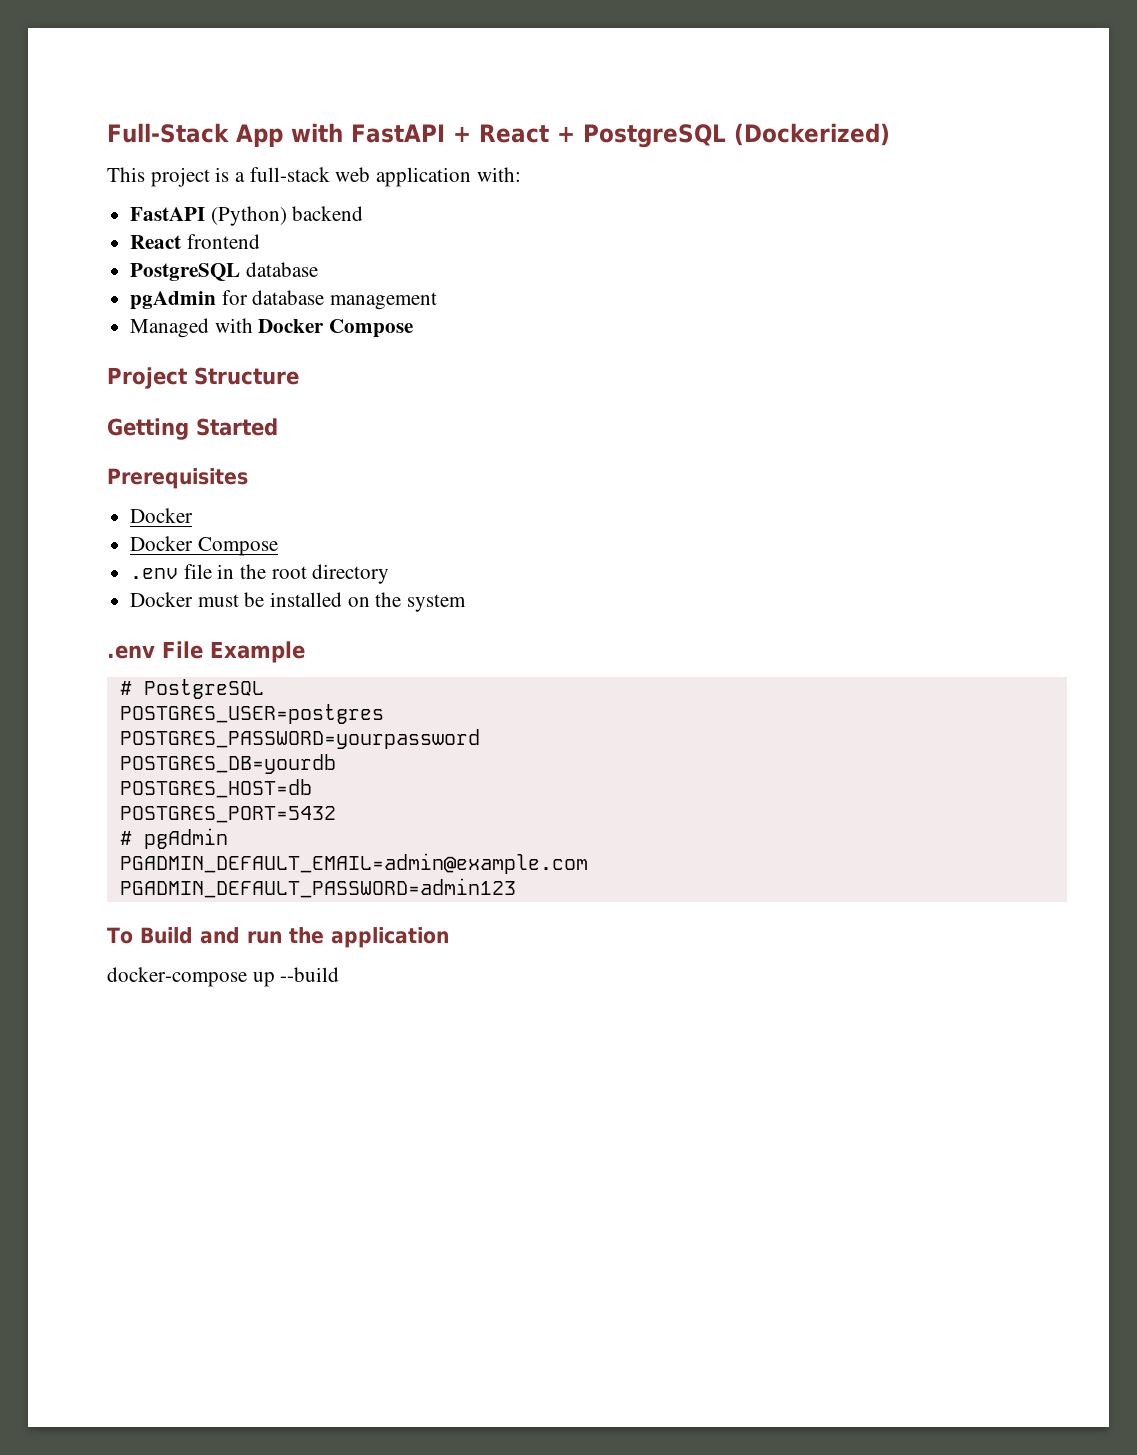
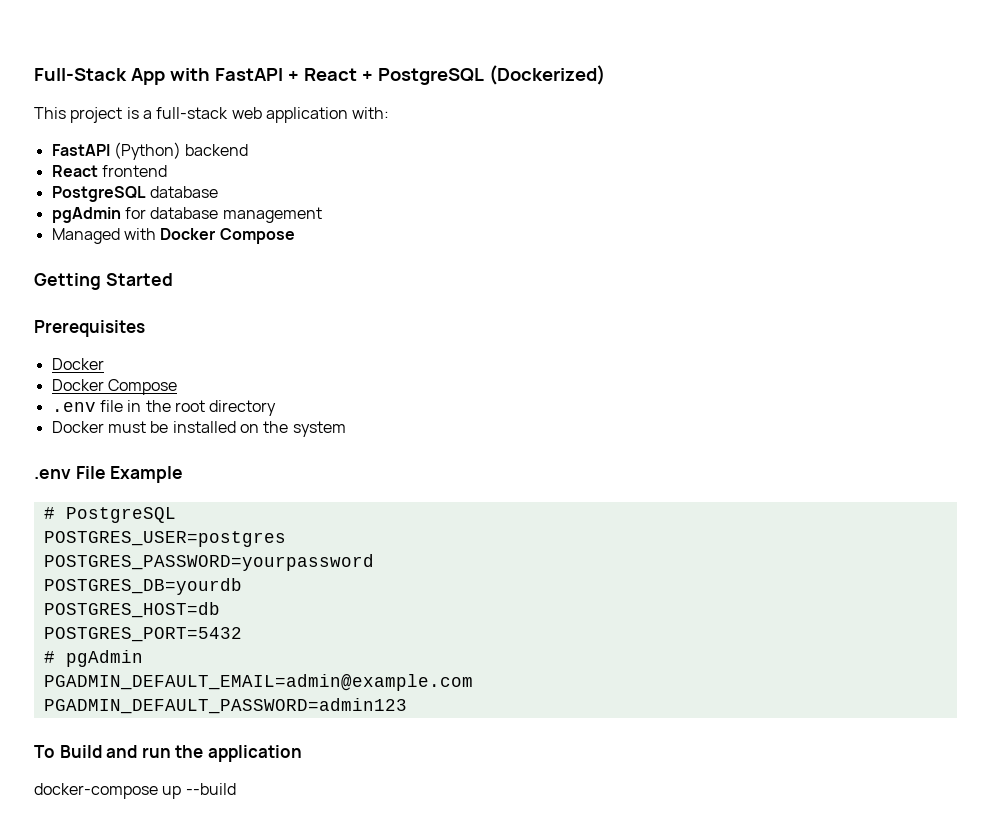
- Project Structure

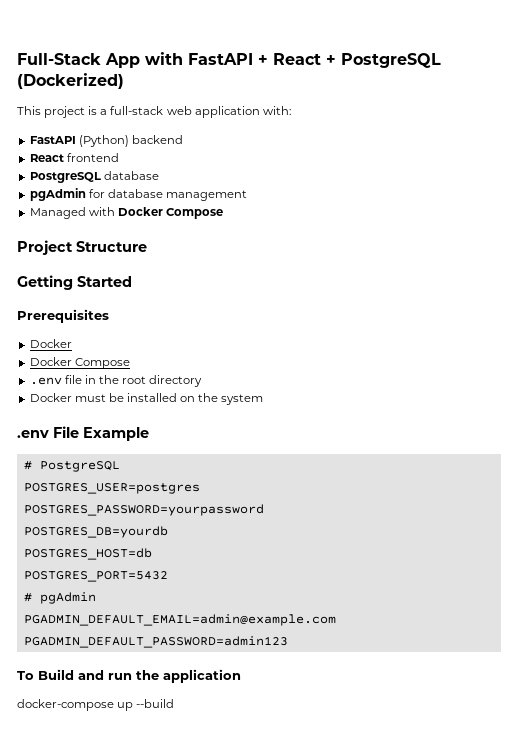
+ Project Structure

